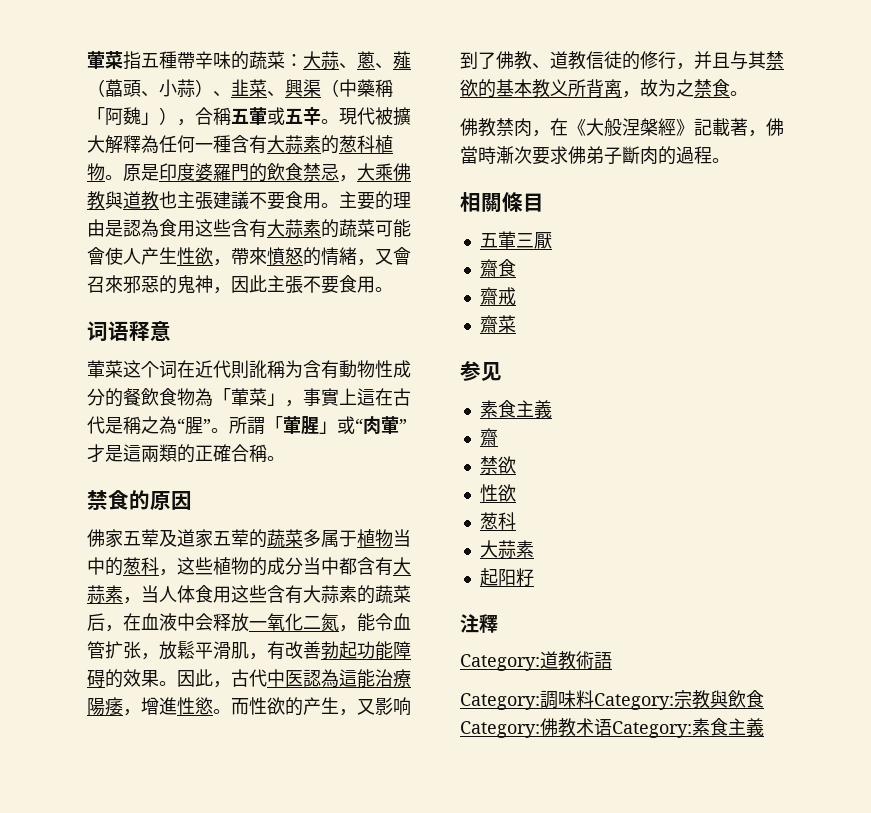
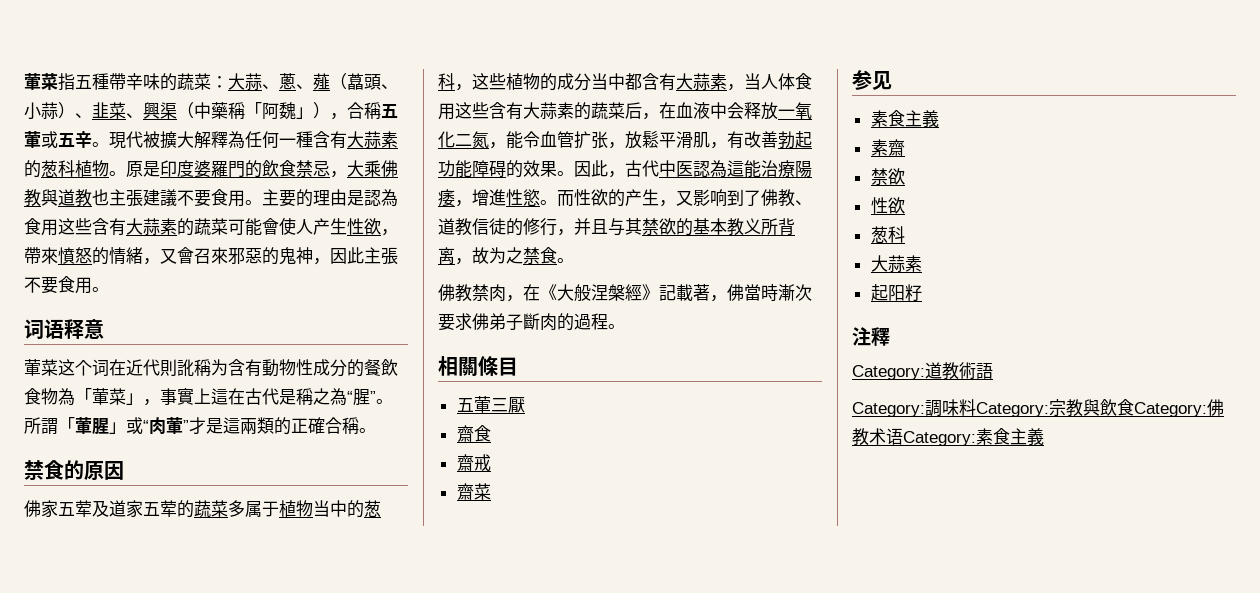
  参见
  素食主義
- 齋
+ 素齋

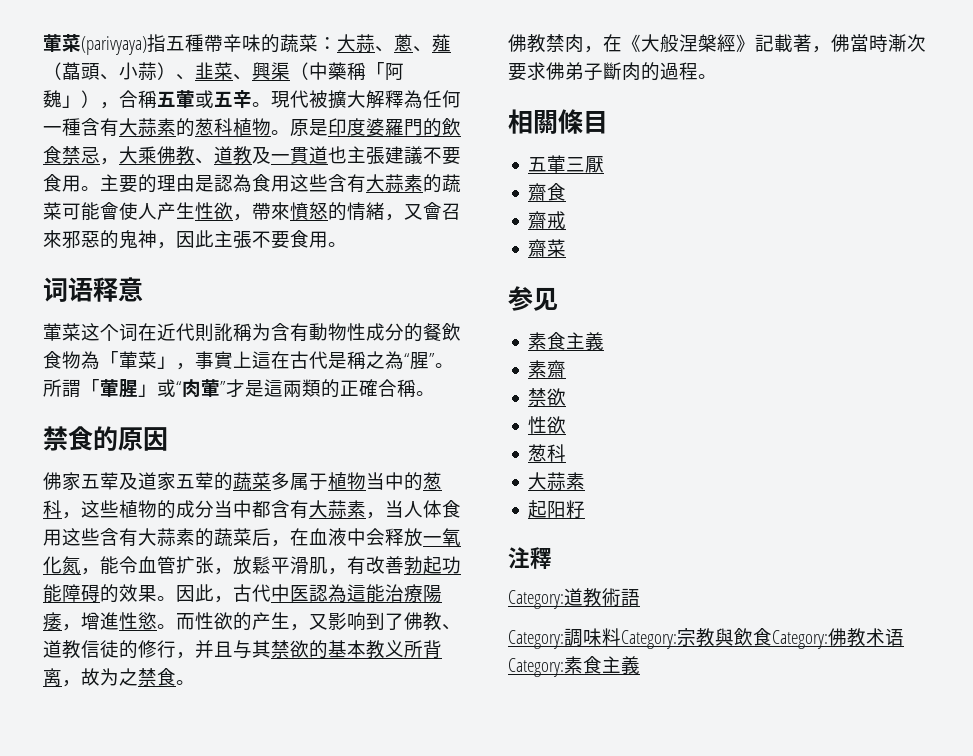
- 葷菜指五種帶辛味的蔬菜：大蒜、蔥、薤（藠頭、小蒜）、韭菜、興渠（中藥稱「阿魏」），合稱五葷或五辛。
+ 葷菜(parivyaya)指五種帶辛味的蔬菜：大蒜、蔥、薤（藠頭、小蒜）、韭菜、興渠（中藥稱「阿魏」），合稱五葷或五辛。
- 原是印度婆羅門的飲食禁忌，大乘佛教與道教也主張建議不要食用。
+ 原是印度婆羅門的飲食禁忌，大乘佛教、道教及一貫道也主張建議不要食用。
- 佛家五荤及道家五荤的蔬菜多属于植物当中的葱科，这些植物的成分当中都含有大蒜素，当人体食用这些含有大蒜素的蔬菜后，在血液中会释放一氧化二氮，能令血管扩张，放鬆平滑肌，有改善勃起功能障碍的效果。
+ 佛家五荤及道家五荤的蔬菜多属于植物当中的葱科，这些植物的成分当中都含有大蒜素，当人体食用这些含有大蒜素的蔬菜后，在血液中会释放一氧化氮，能令血管扩张，放鬆平滑肌，有改善勃起功能障碍的效果。

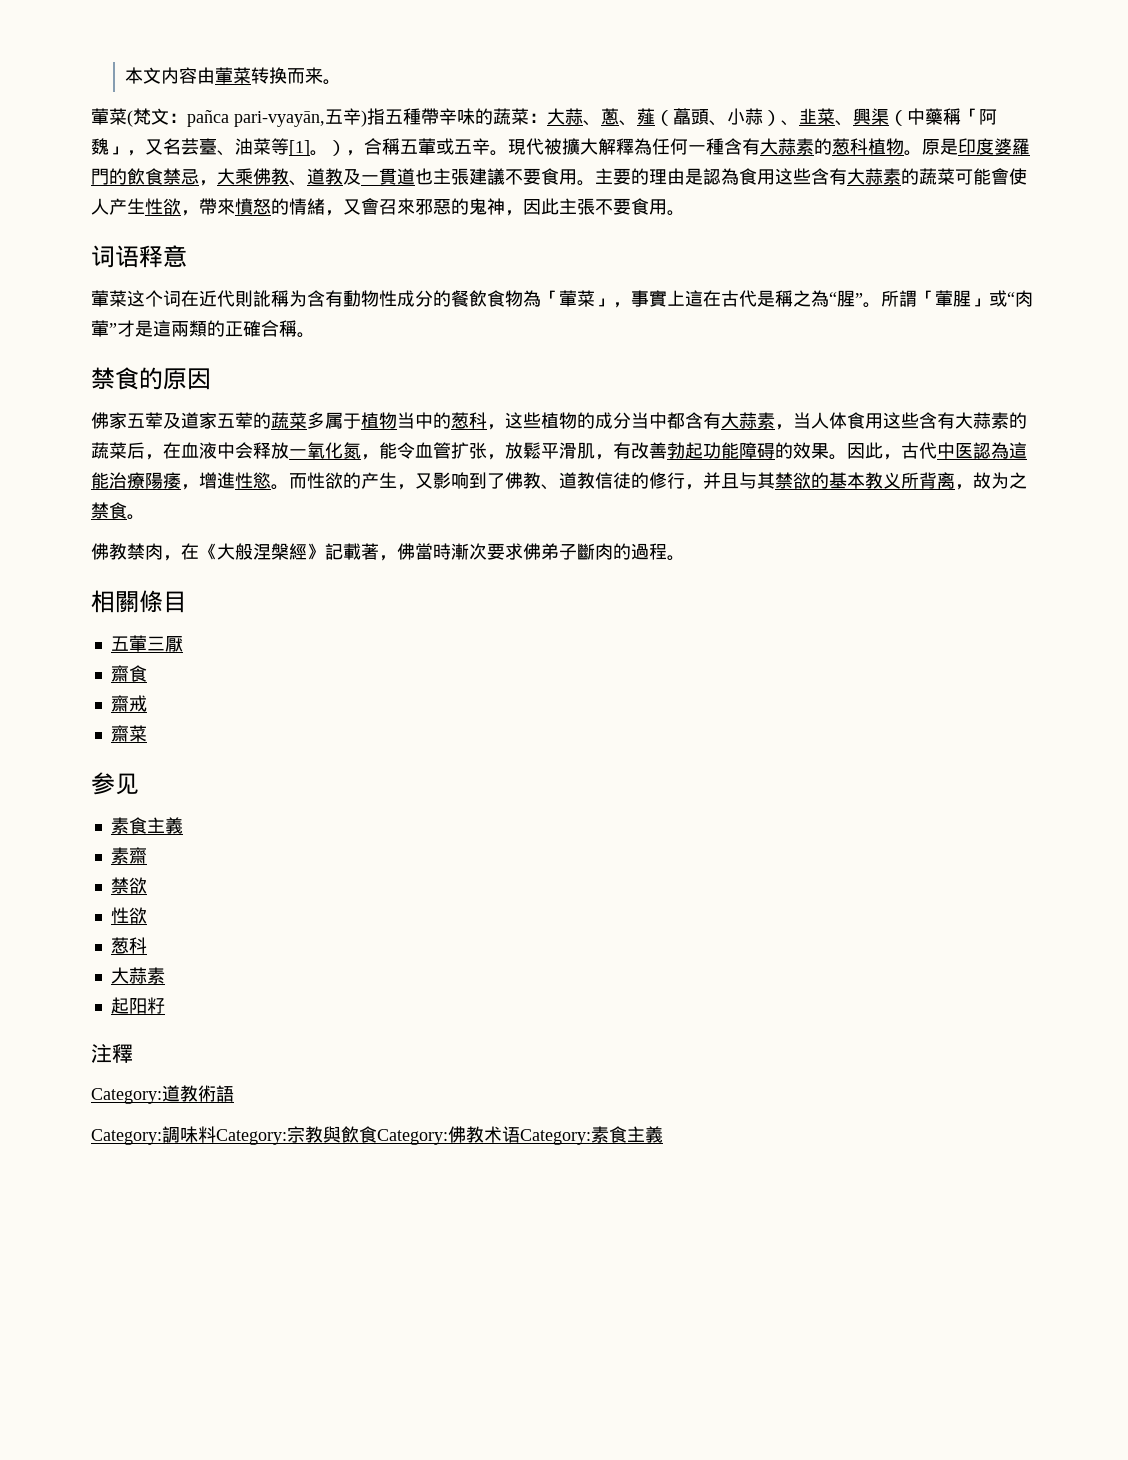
- 葷菜(parivyaya)指五種帶辛味的蔬菜：大蒜、蔥、薤（藠頭、小蒜）、韭菜、興渠（中藥稱「阿魏」），合稱五葷或五辛。
+ 本文内容由葷菜转换而来。
+ 葷菜(梵文：pañca pari-vyayān,五辛)指五種帶辛味的蔬菜：大蒜、蔥、薤（藠頭、小蒜）、韭菜、興渠（中藥稱「阿魏」，又名芸臺、油菜等[1]。），合稱五葷或五辛。

